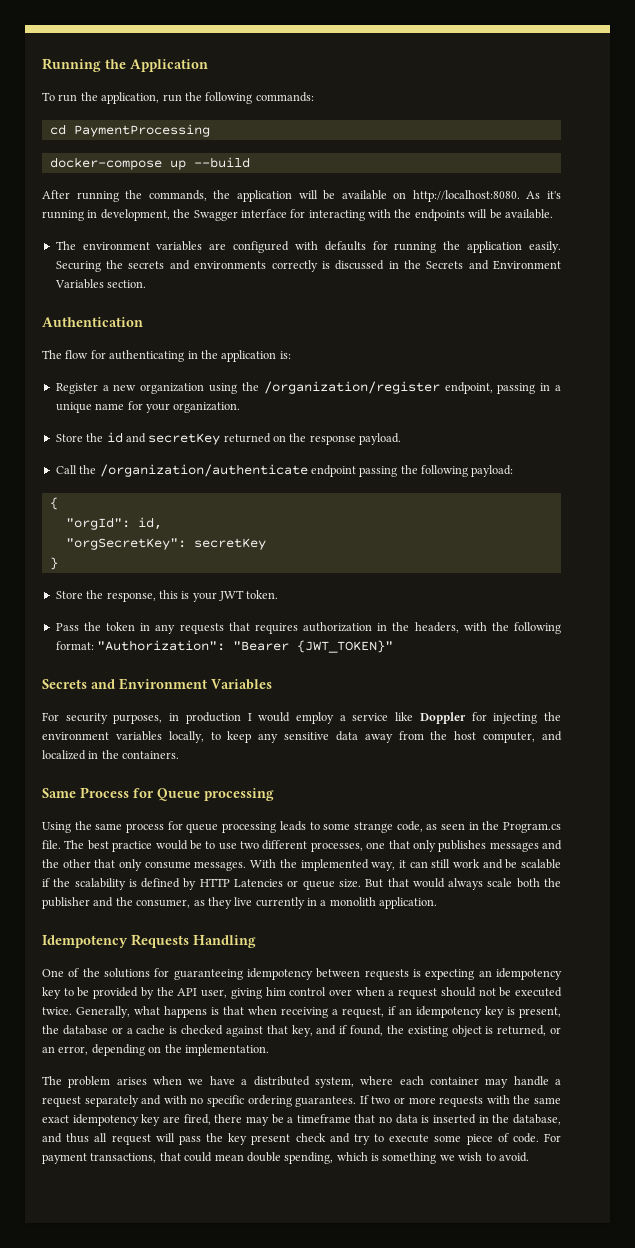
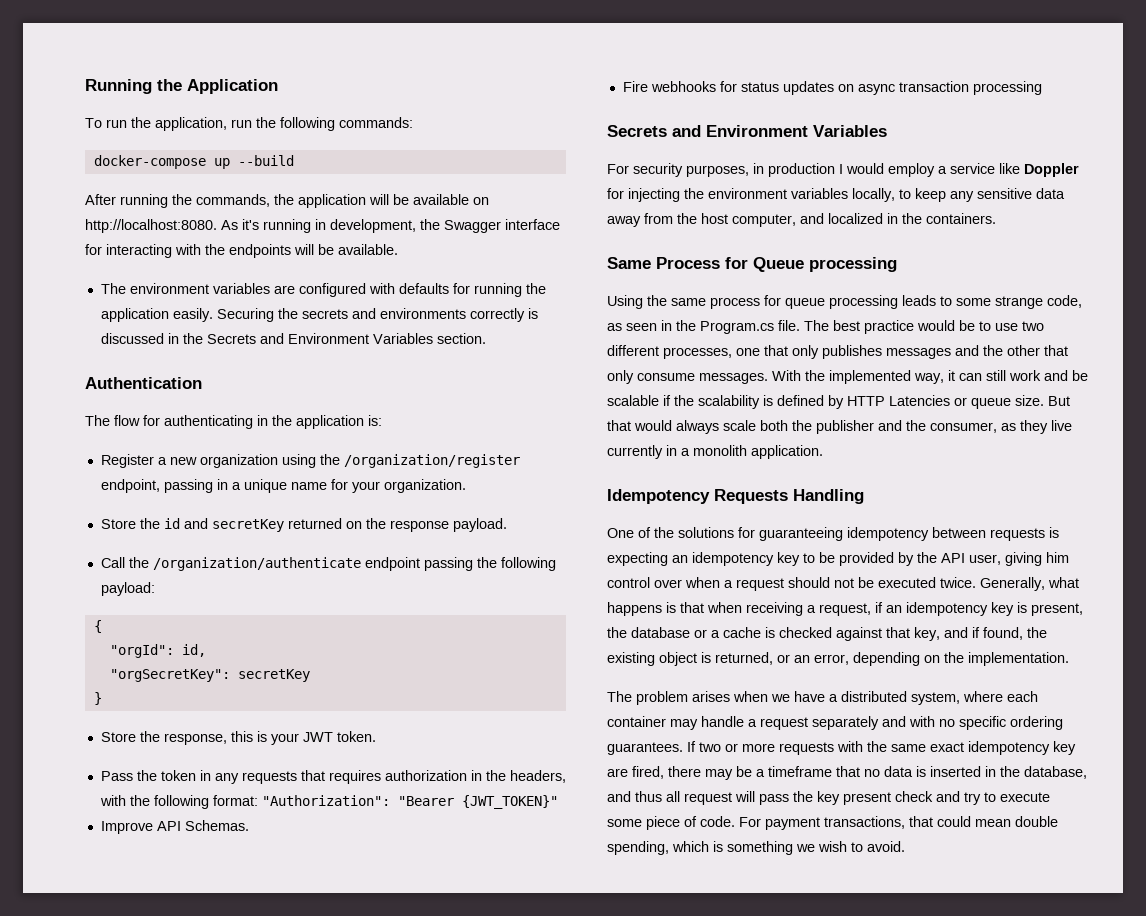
- cd PaymentProcessing
+ Improve API Schemas.
+ Fire webhooks for status updates on async transaction processing

